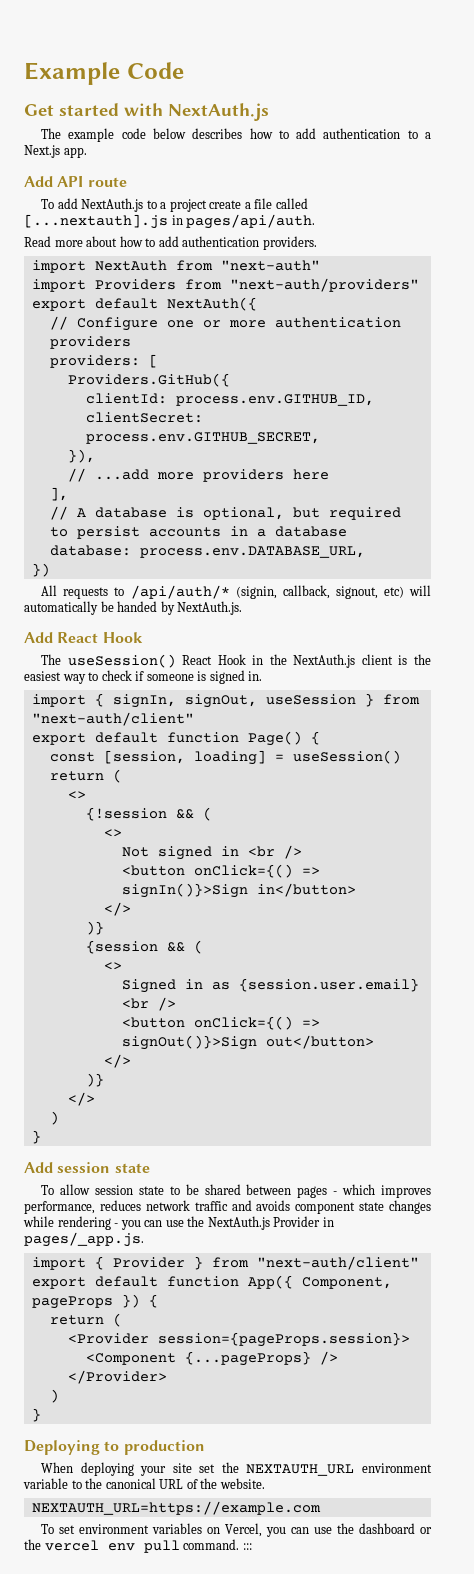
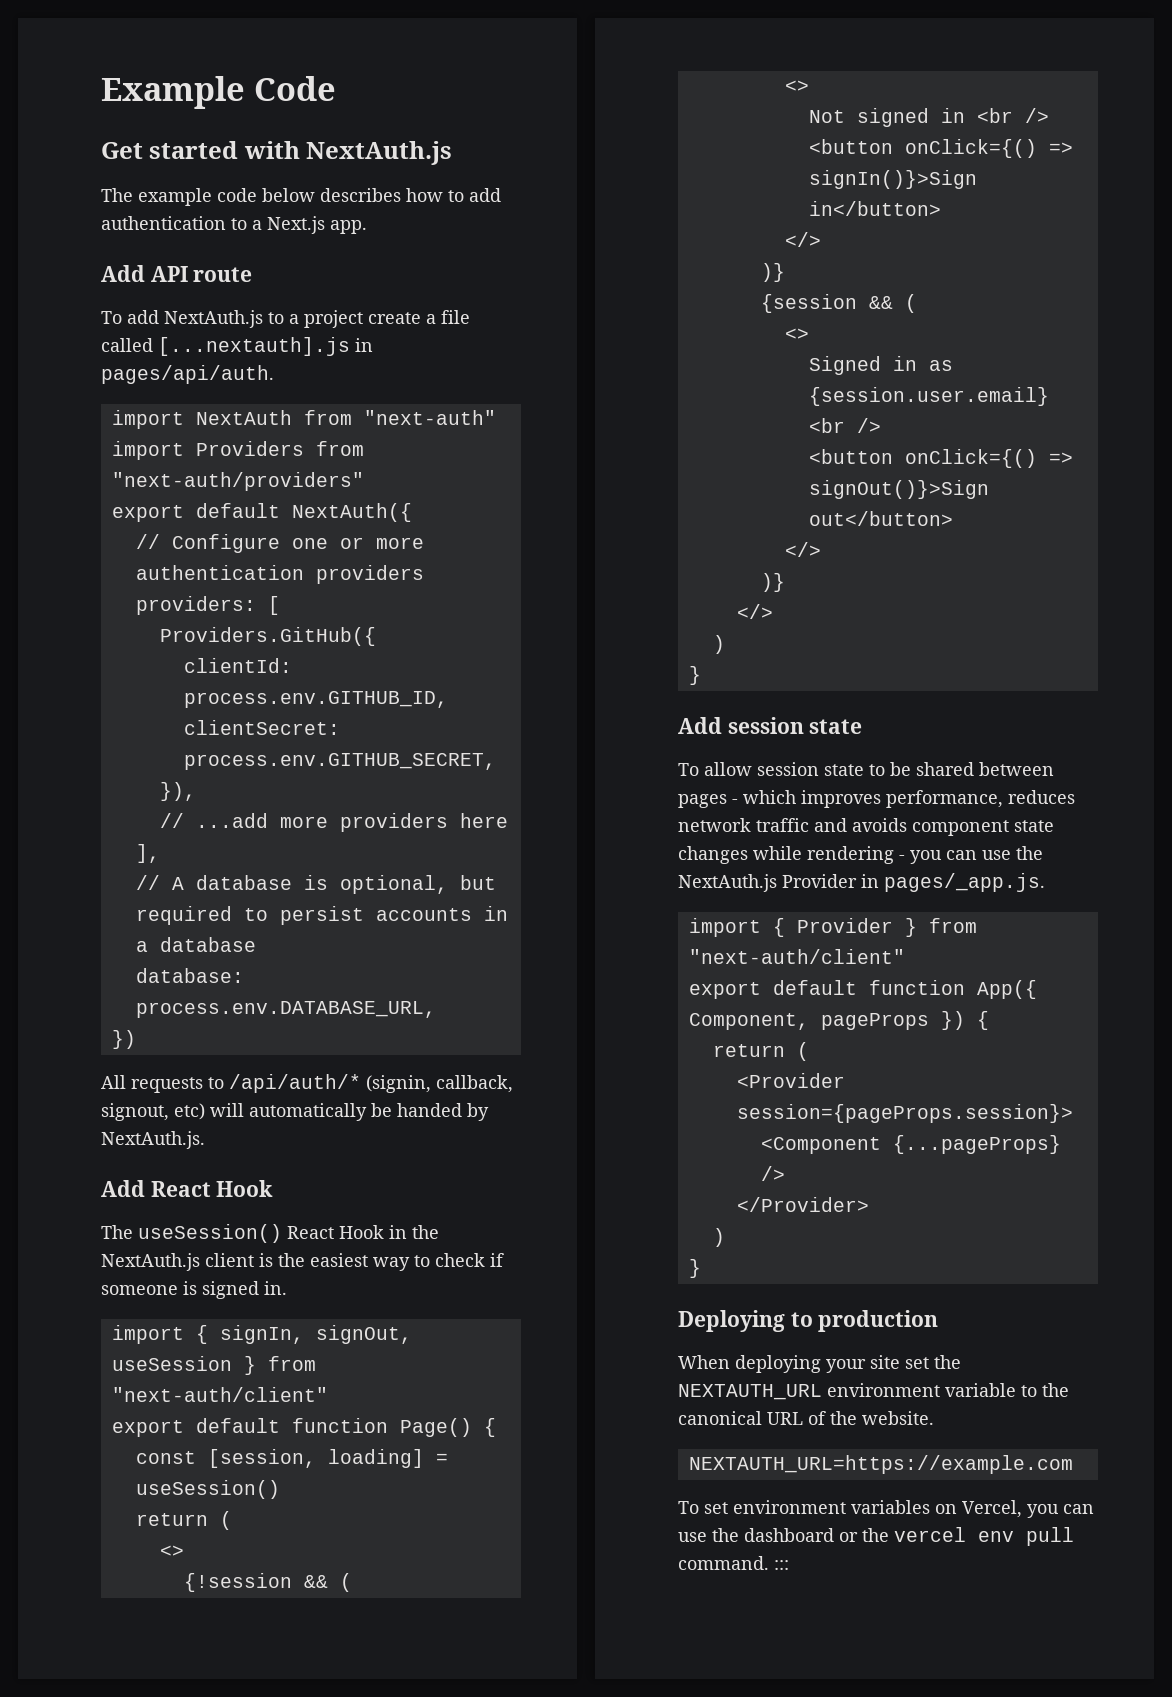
- Read more about how to add authentication providers.

